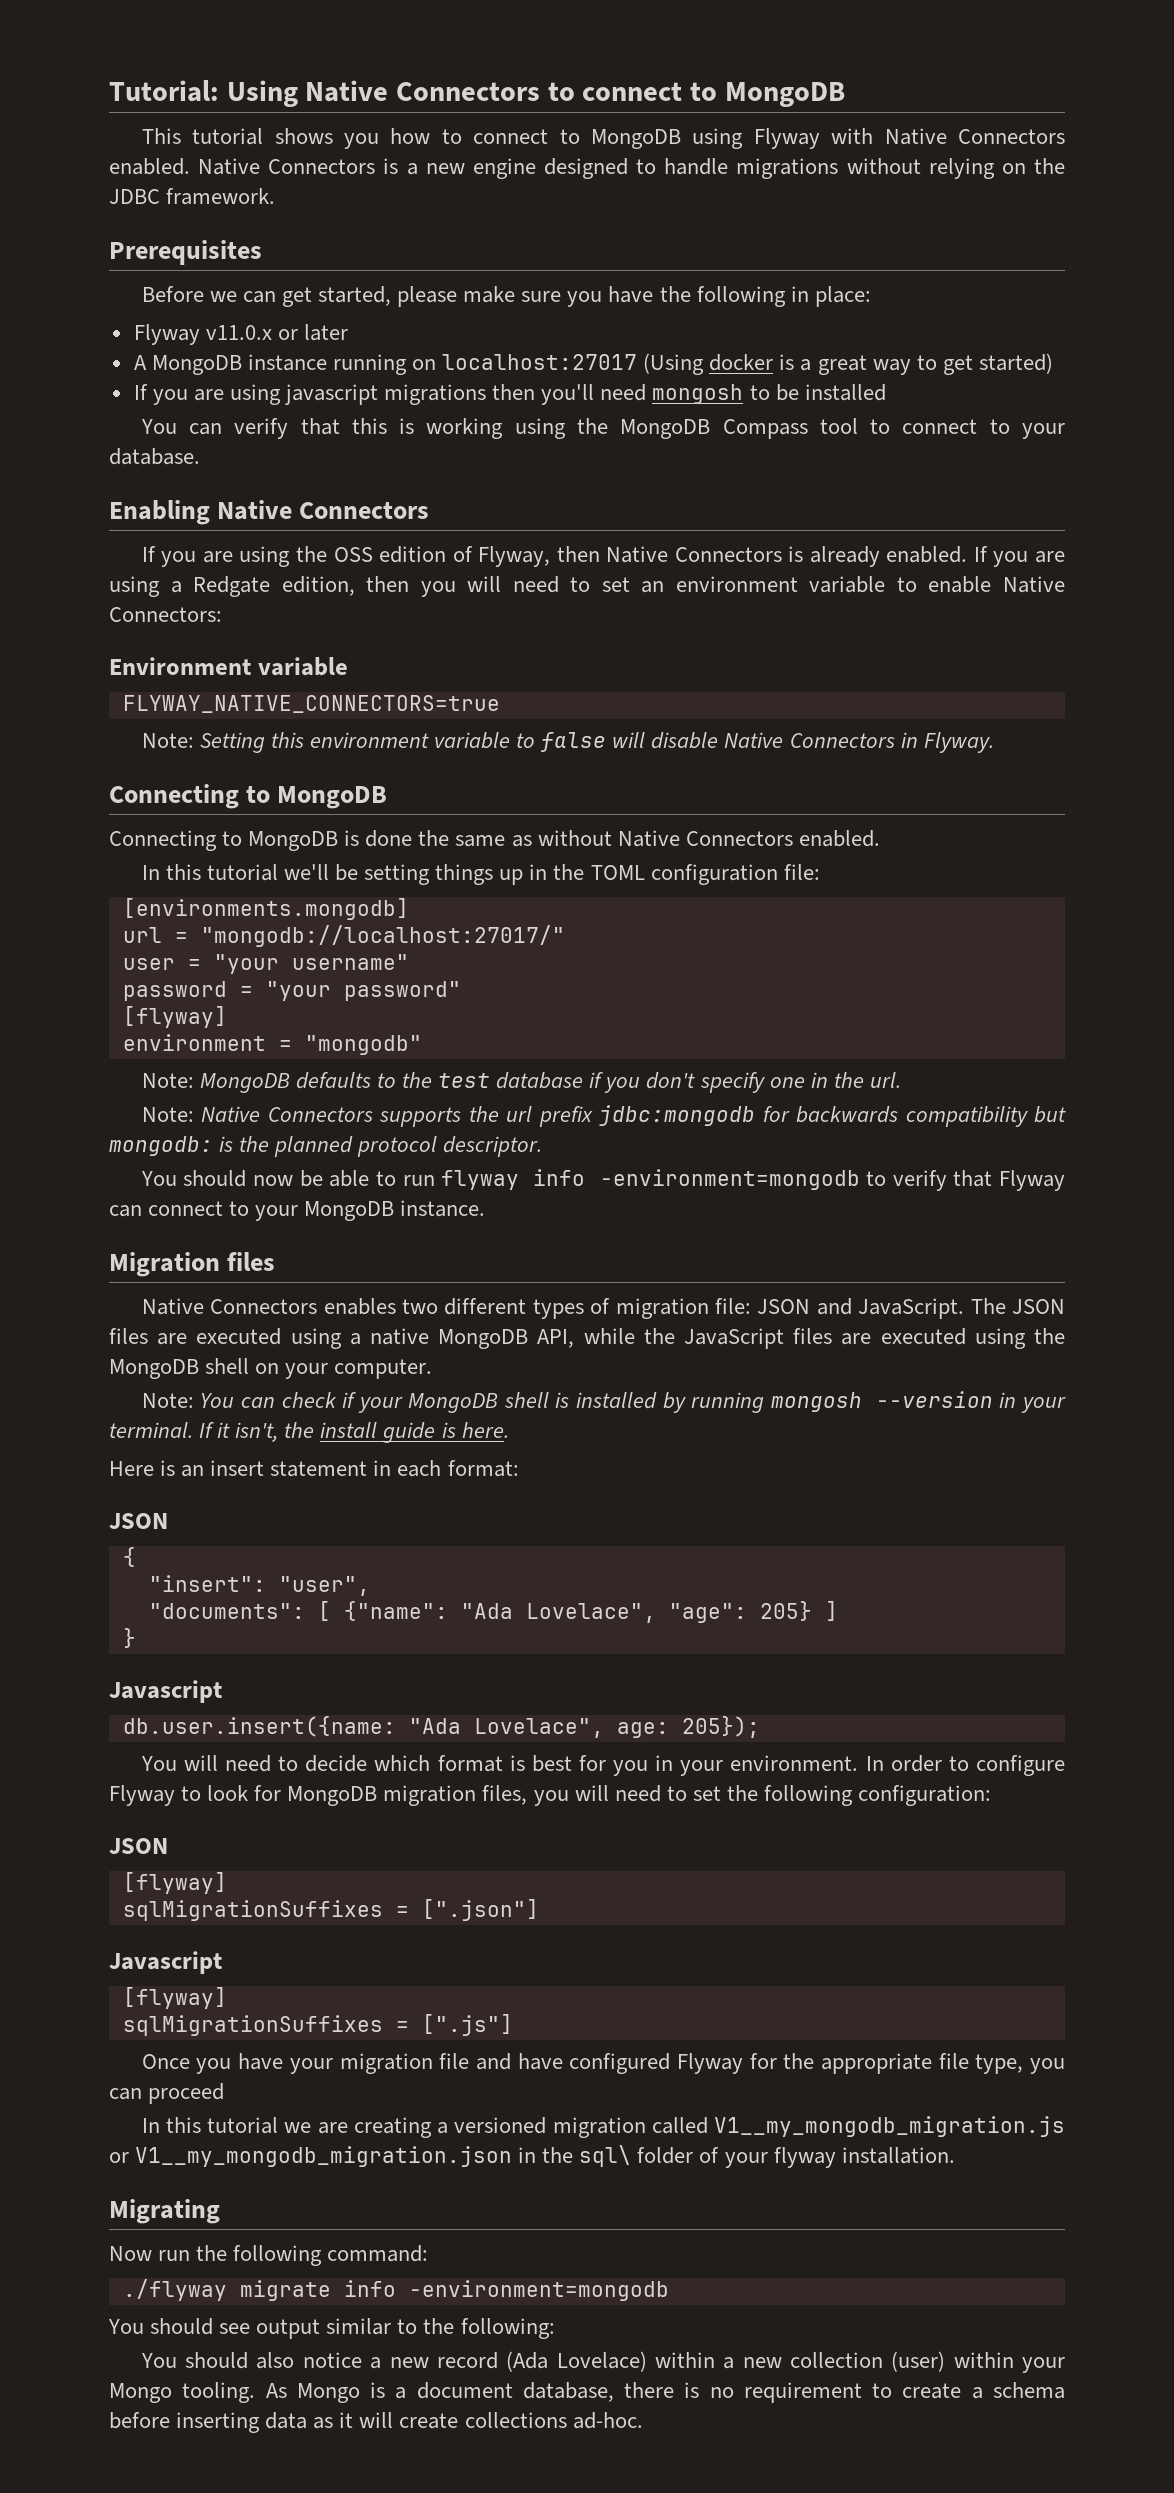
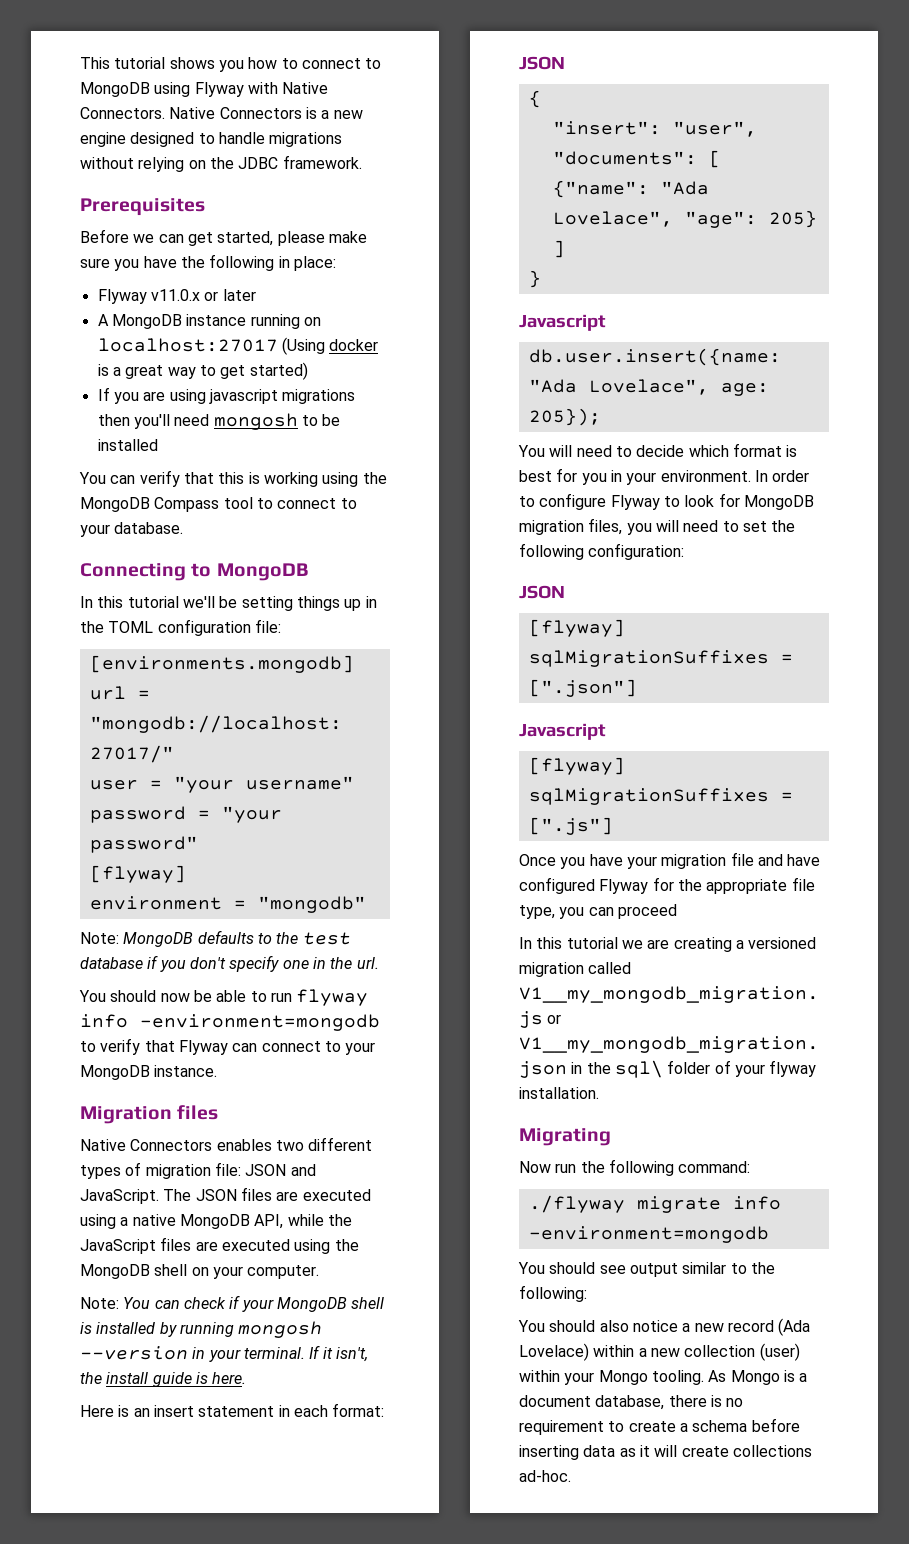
- Tutorial: Using Native Connectors to connect to MongoDB
- This tutorial shows you how to connect to MongoDB using Flyway with Native Connectors enabled.
+ This tutorial shows you how to connect to MongoDB using Flyway with Native Connectors.
- Enabling Native Connectors
- If you are using the OSS edition of Flyway, then Native Connectors is already enabled. If you are using a Redgate edition, then you will need to set an environment variable to enable Native Connectors:
- Environment variable
- FLYWAY_NATIVE_CONNECTORS=true
- Note: Setting this environment variable to false will disable Native Connectors in Flyway.
  Connecting to MongoDB
- Connecting to MongoDB is done the same as without Native Connectors enabled.
- Note: Native Connectors supports the url prefix jdbc:mongodb for backwards compatibility but mongodb: is the planned protocol descriptor.

